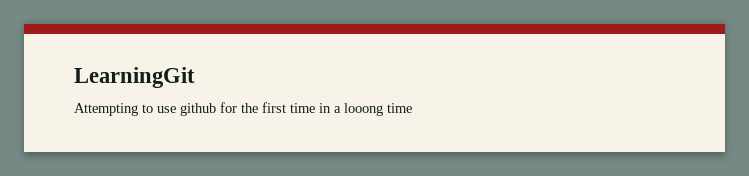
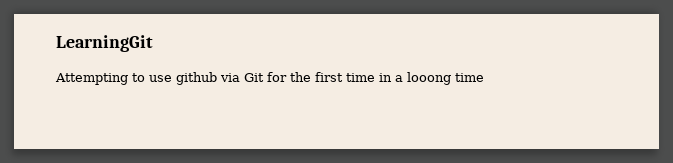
- Attempting to use github for the first time in a looong time
+ Attempting to use github via Git for the first time in a looong time

